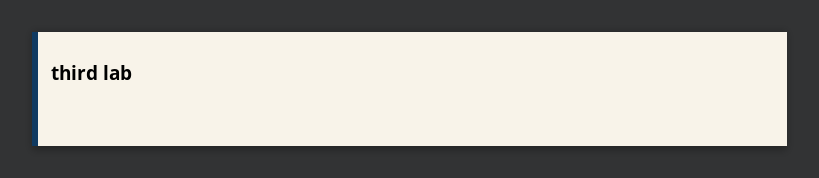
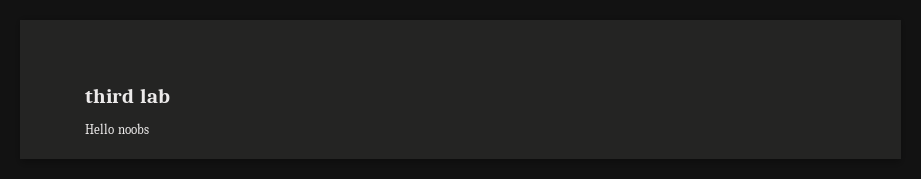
+ Hello noobs

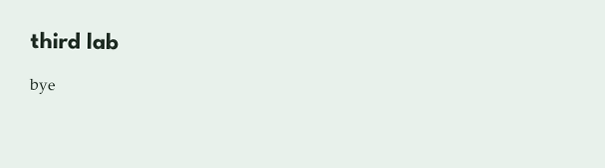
- Hello noobs
+ bye

